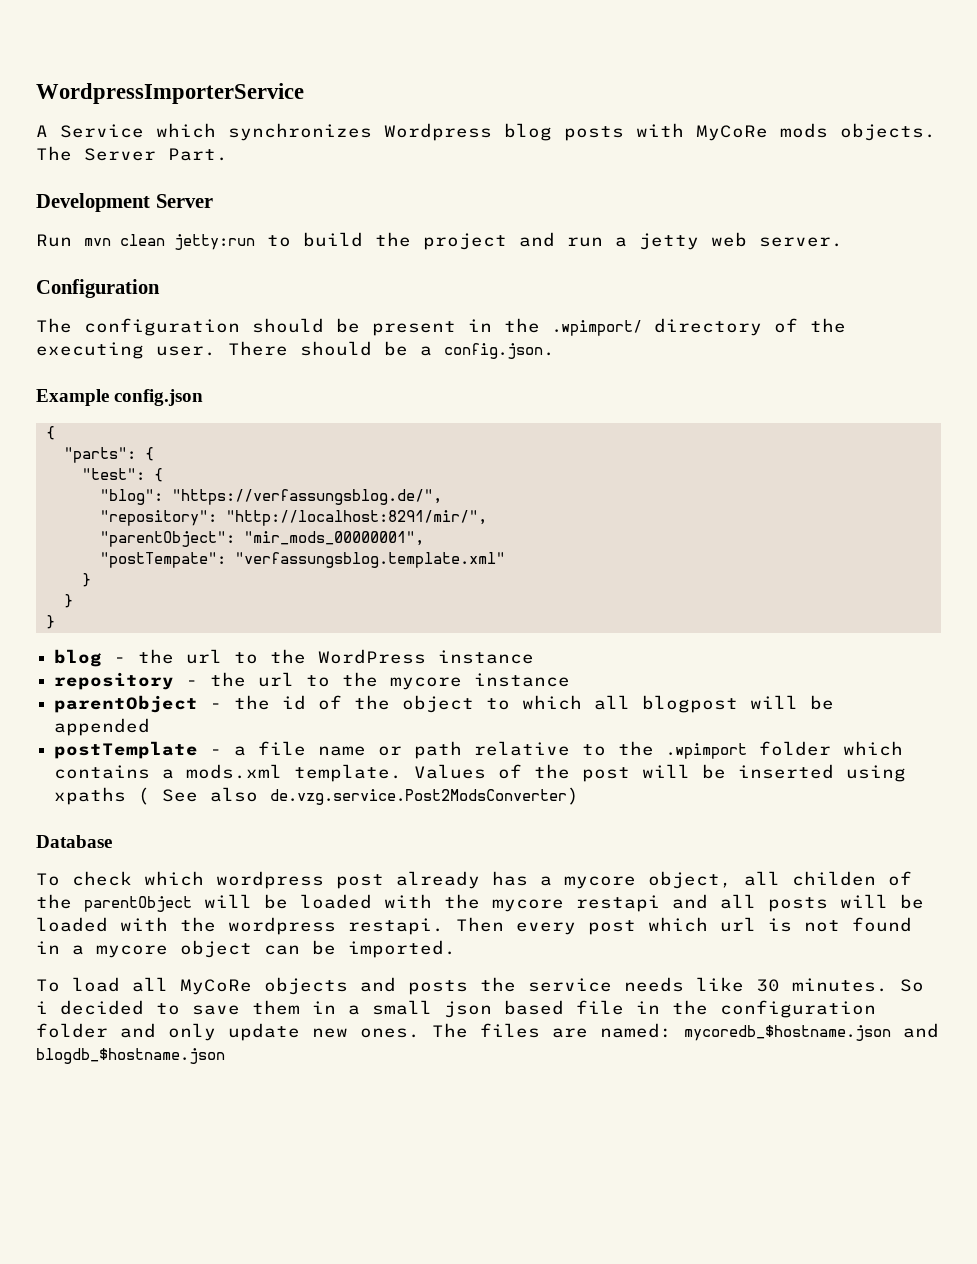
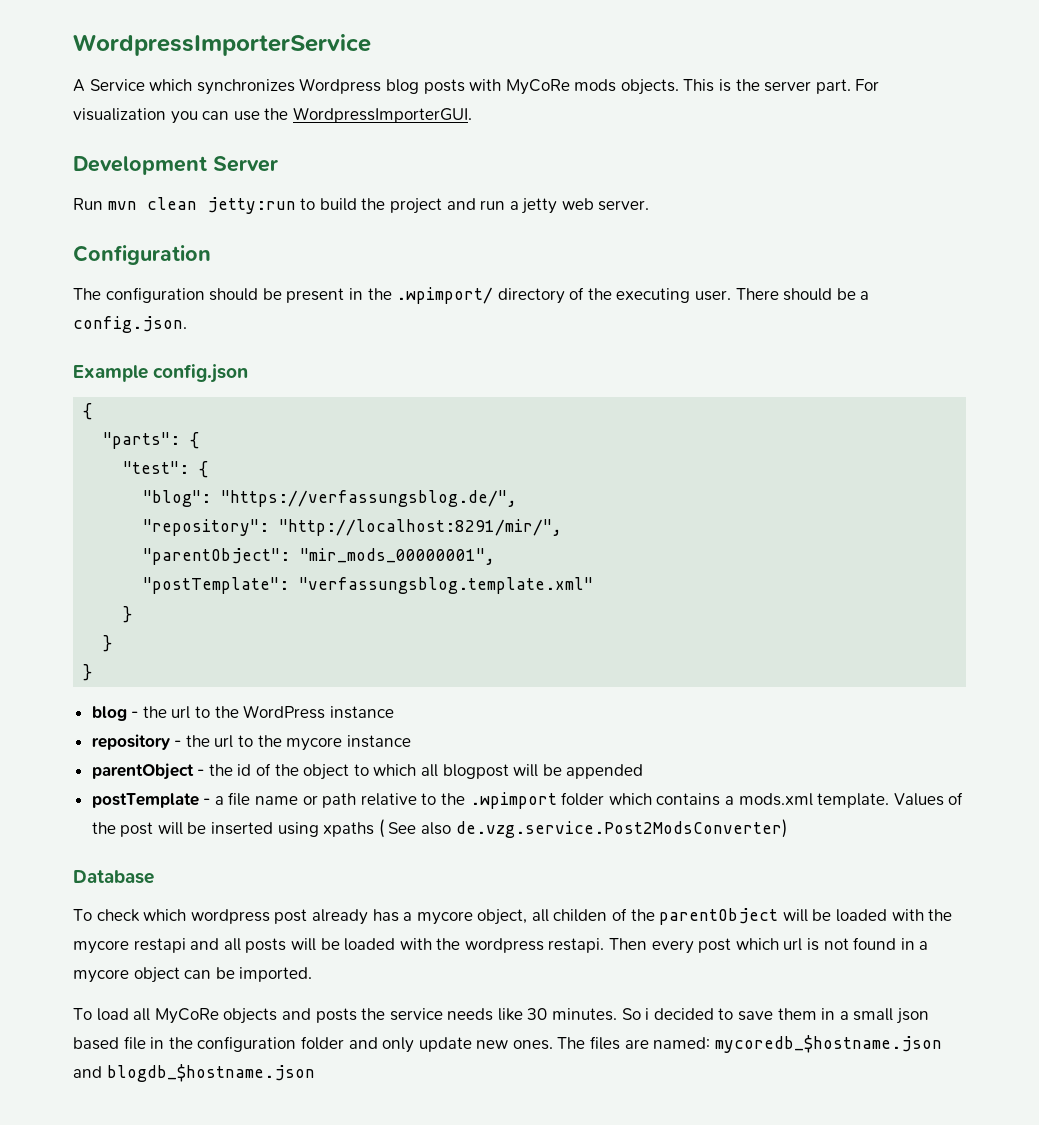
- The Server Part.
+ This is the server part. For visualization you can use the WordpressImporterGUI.
- "postTempate": "verfassungsblog.template.xml"
+ "postTemplate": "verfassungsblog.template.xml"

